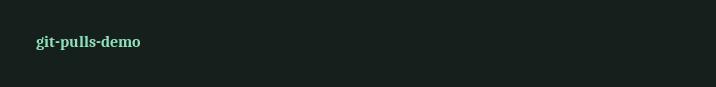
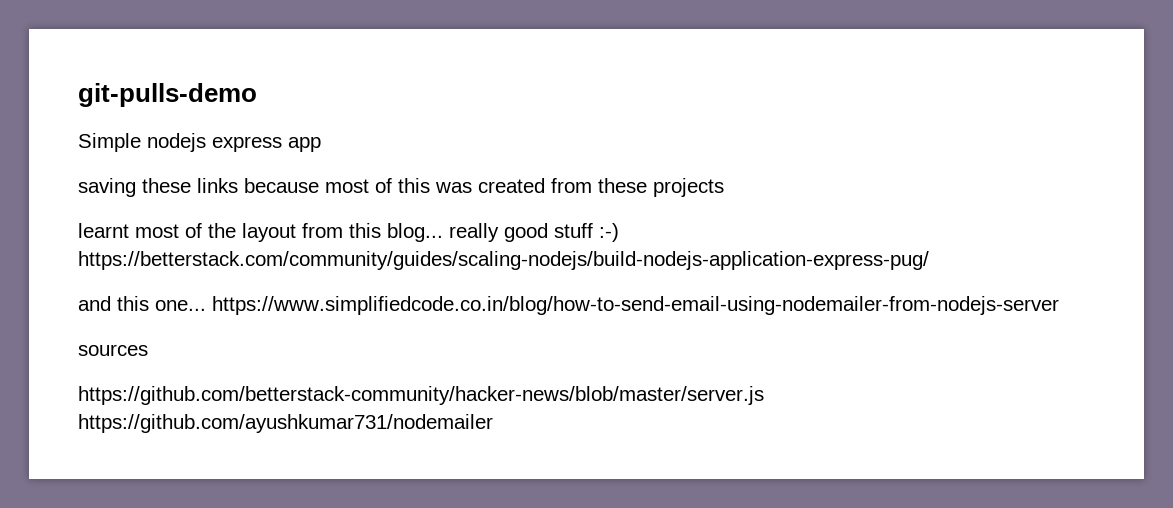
+ Simple nodejs express app
+ saving these links because most of this was created from these projects
+ learnt most of the layout from this blog... really good stuff :-) https://betterstack.com/community/guides/scaling-nodejs/build-nodejs-application-express-pug/
+ and this one... https://www.simplifiedcode.co.in/blog/how-to-send-email-using-nodemailer-from-nodejs-server
+ sources
+ https://github.com/betterstack-community/hacker-news/blob/master/server.js https://github.com/ayushkumar731/nodemailer

